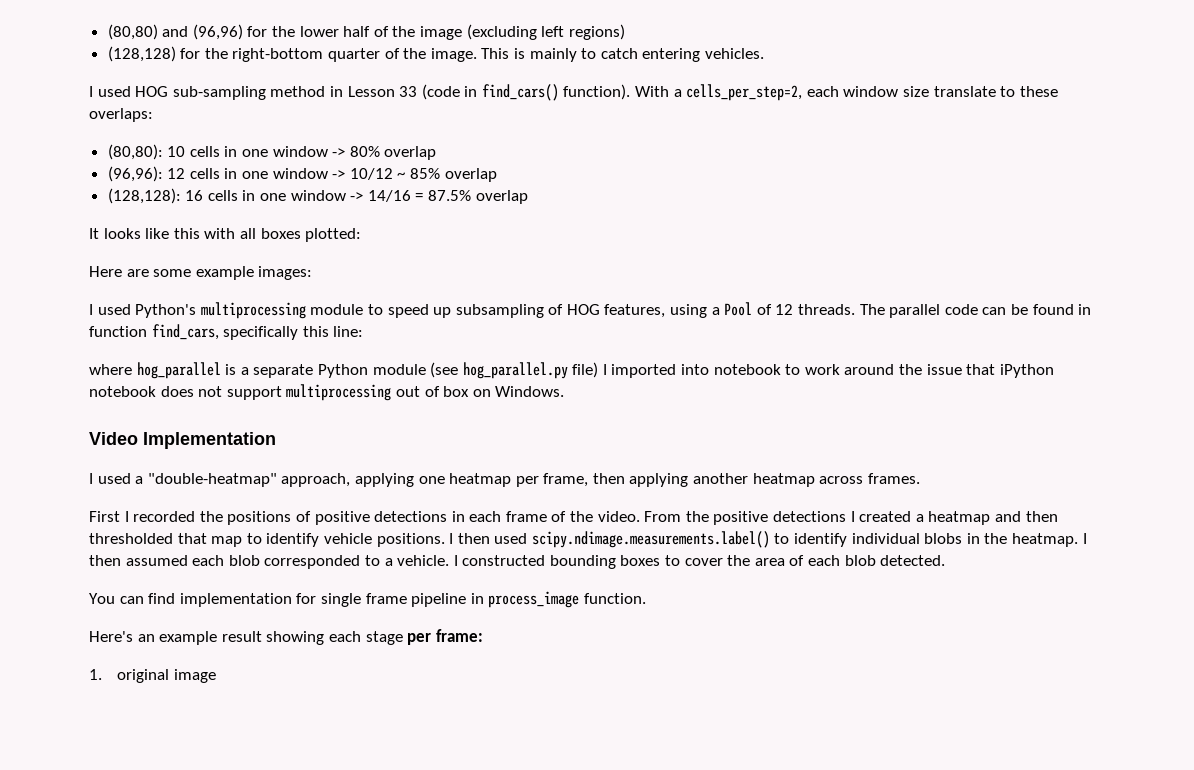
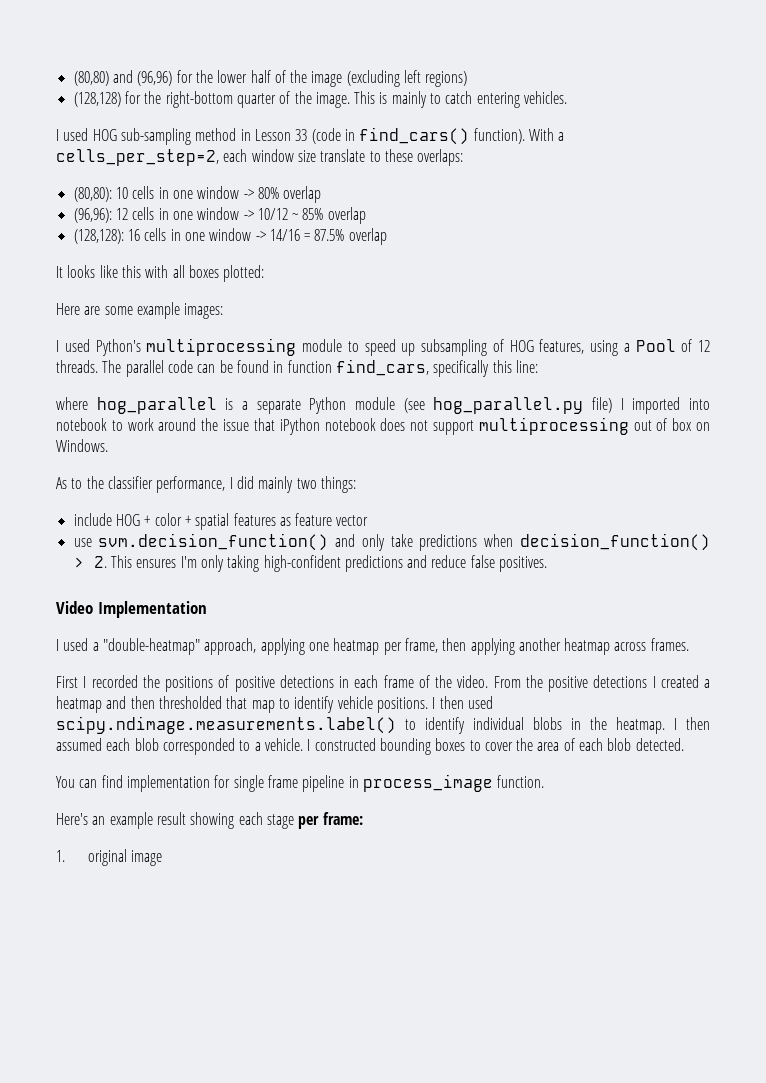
+ As to the classifier performance, I did mainly two things:
+ include HOG + color + spatial features as feature vector
+ use svm.decision_function() and only take predictions when decision_function() > 2. This ensures I'm only taking high-confident predictions and reduce false positives.

